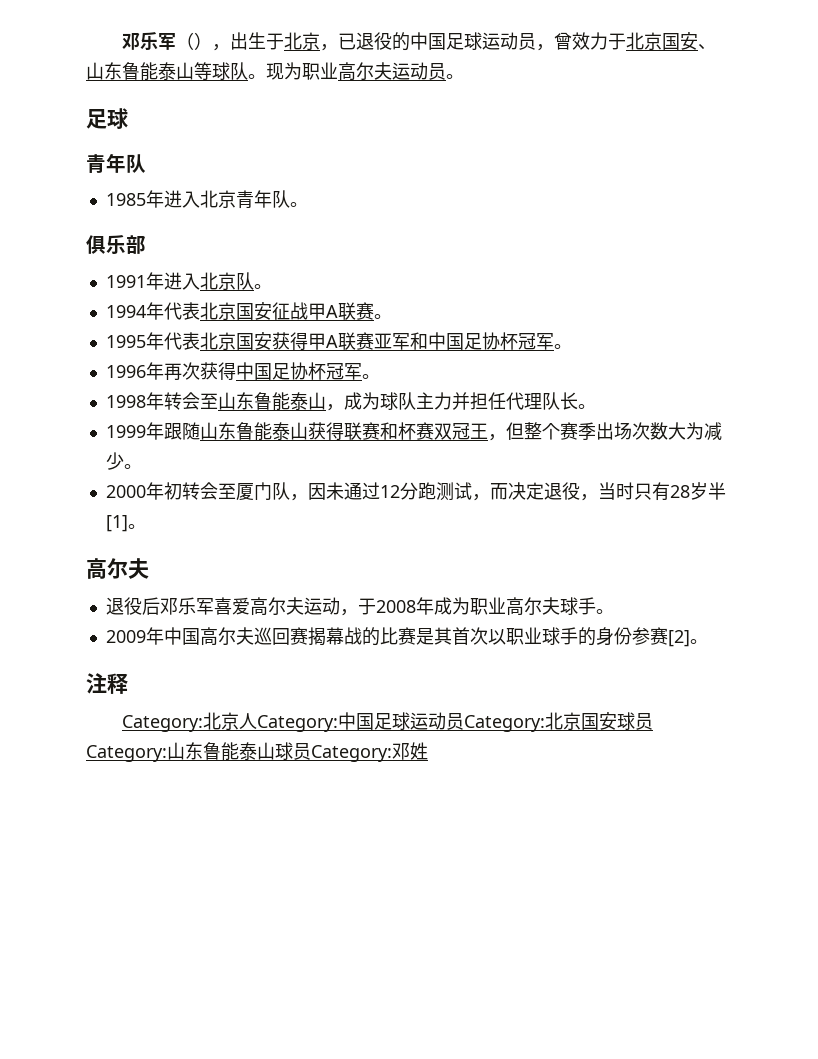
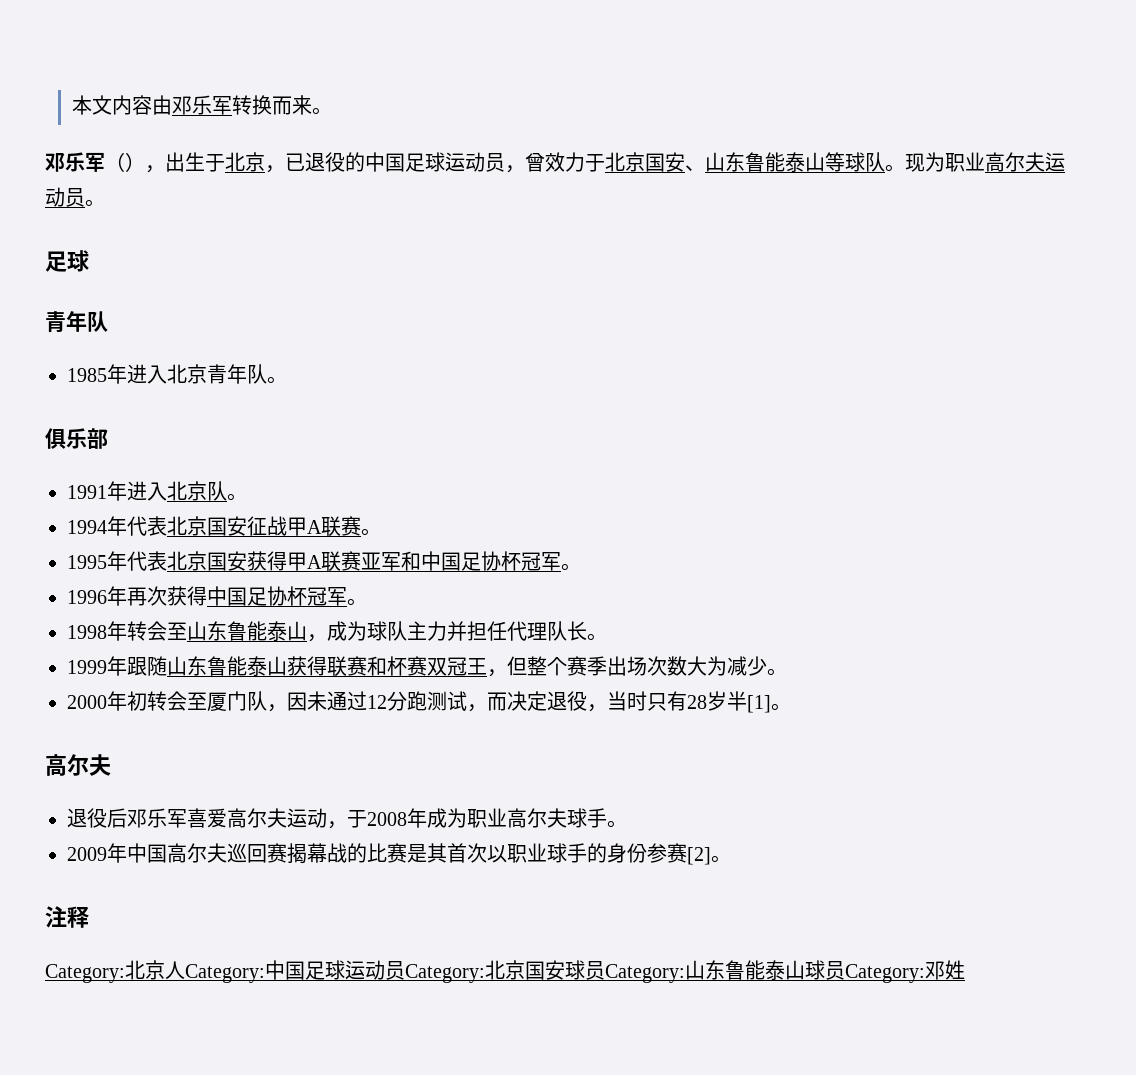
+ 本文内容由邓乐军转换而来。

